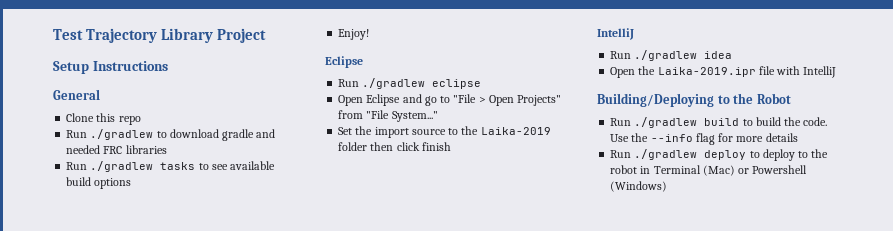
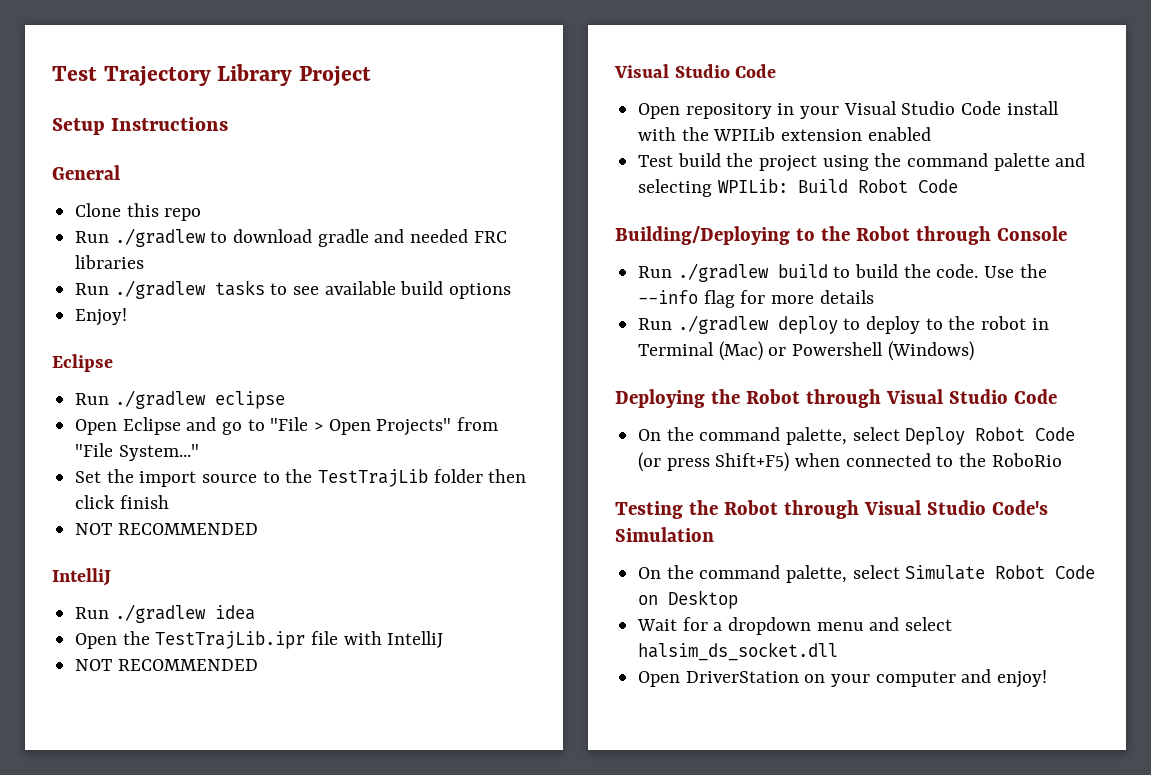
- Set the import source to the Laika-2019 folder then click finish
+ Set the import source to the TestTrajLib folder then click finish
+ NOT RECOMMENDED
- Open the Laika-2019.ipr file with IntelliJ
+ Open the TestTrajLib.ipr file with IntelliJ
+ NOT RECOMMENDED
+ Visual Studio Code
+ Open repository in your Visual Studio Code install with the WPILib extension enabled
+ Test build the project using the command palette and selecting WPILib: Build Robot Code
- Building/Deploying to the Robot
+ Building/Deploying to the Robot through Console
+ Deploying the Robot through Visual Studio Code
+ On the command palette, select Deploy Robot Code (or press Shift+F5) when connected to the RoboRio
+ Testing the Robot through Visual Studio Code's Simulation
+ On the command palette, select Simulate Robot Code on Desktop
+ Wait for a dropdown menu and select halsim_ds_socket.dll
+ Open DriverStation on your computer and enjoy!

